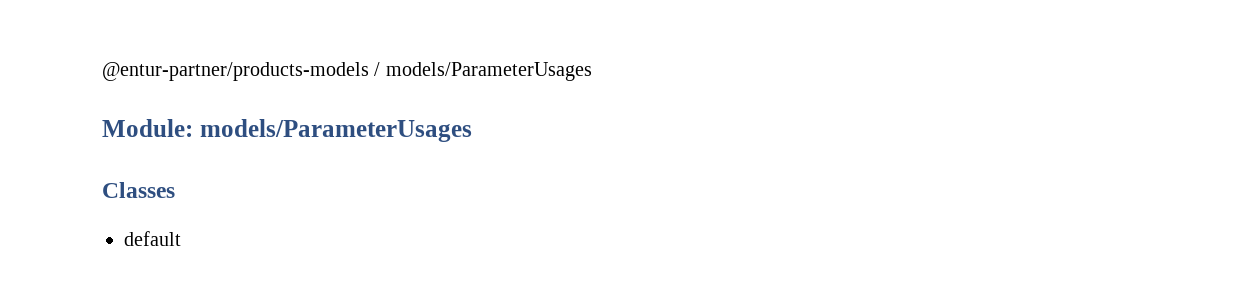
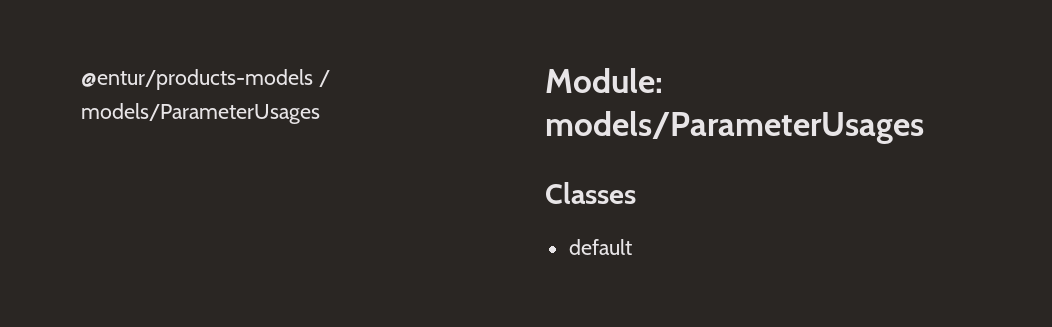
- @entur-partner/products-models / models/ParameterUsages
+ @entur/products-models / models/ParameterUsages

